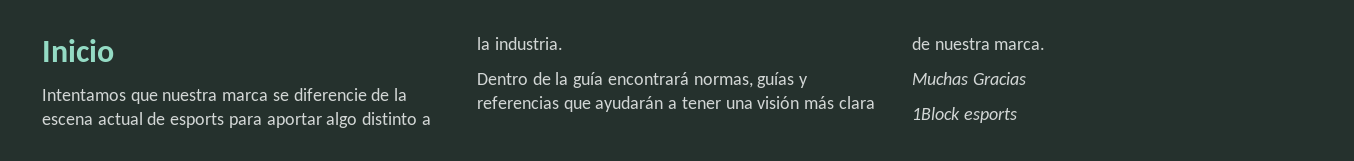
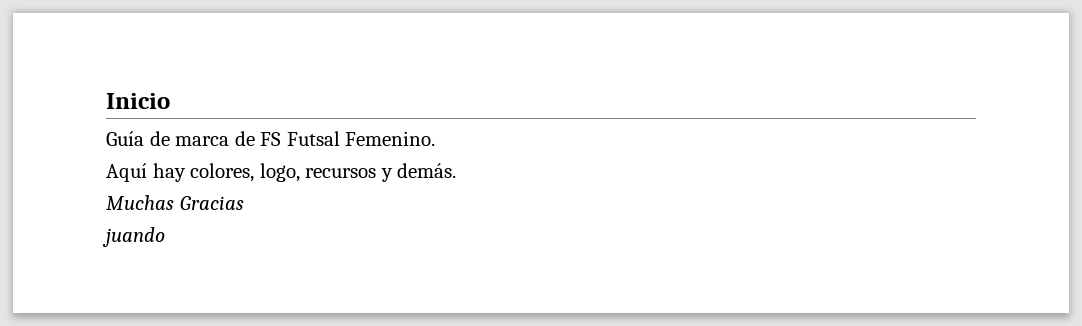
- Intentamos que nuestra marca se diferencie de la escena actual de esports para aportar algo distinto a la industria.
- Dentro de la guía encontrará normas, guías y referencias que ayudarán a tener una visión más clara de nuestra marca.
+ Guía de marca de FS Futsal Femenino.
+ Aquí hay colores, logo, recursos y demás.
- 1Block esports
+ juando

